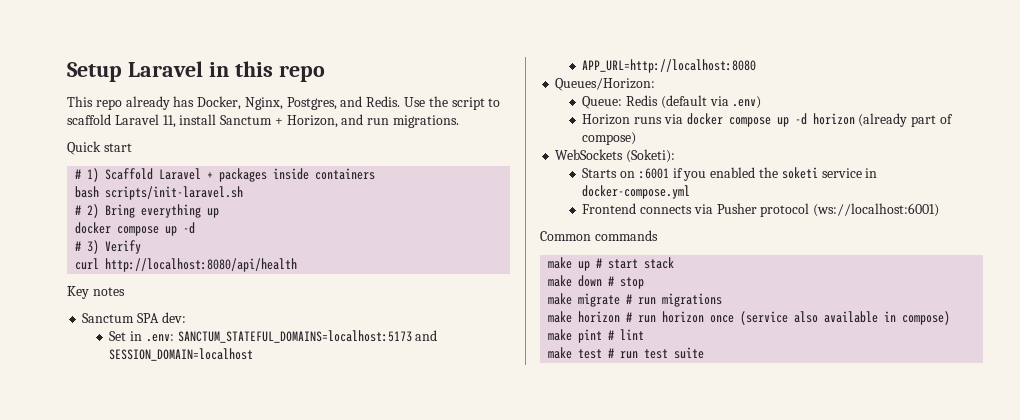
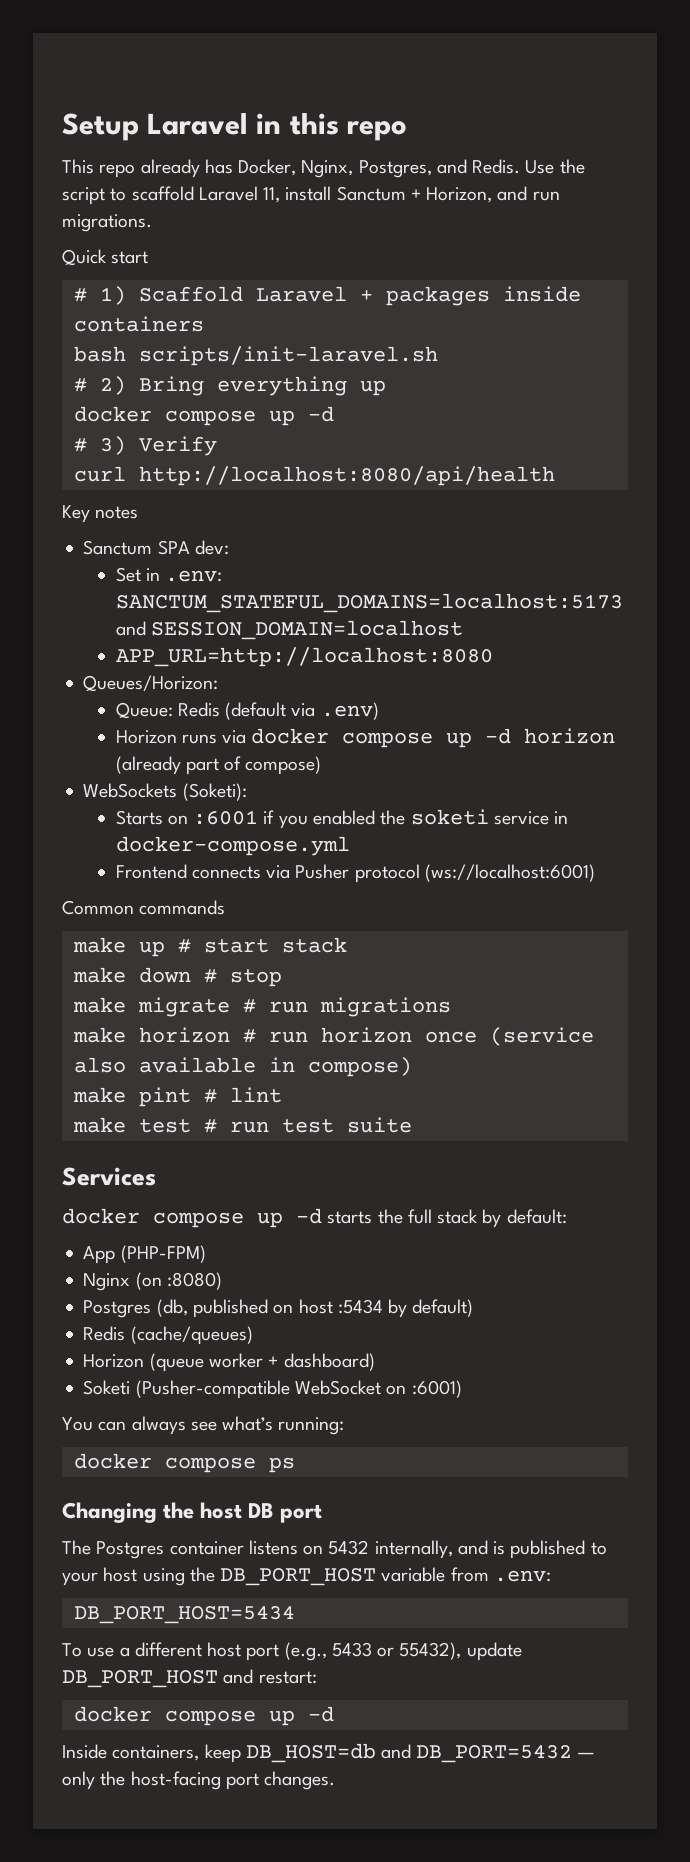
+ Services
+ docker compose up -d starts the full stack by default:
+ App (PHP-FPM)
+ Nginx (on :8080)
+ Postgres (db, published on host :5434 by default)
+ Redis (cache/queues)
+ Horizon (queue worker + dashboard)
+ Soketi (Pusher-compatible WebSocket on :6001)
+ You can always see what’s running:
+ docker compose ps
+ Changing the host DB port
+ The Postgres container listens on 5432 internally, and is published to your host using the DB_PORT_HOST variable from .env:
+ DB_PORT_HOST=5434
+ To use a different host port (e.g., 5433 or 55432), update DB_PORT_HOST and restart:
+ docker compose up -d
+ Inside containers, keep DB_HOST=db and DB_PORT=5432 — only the host-facing port changes.

